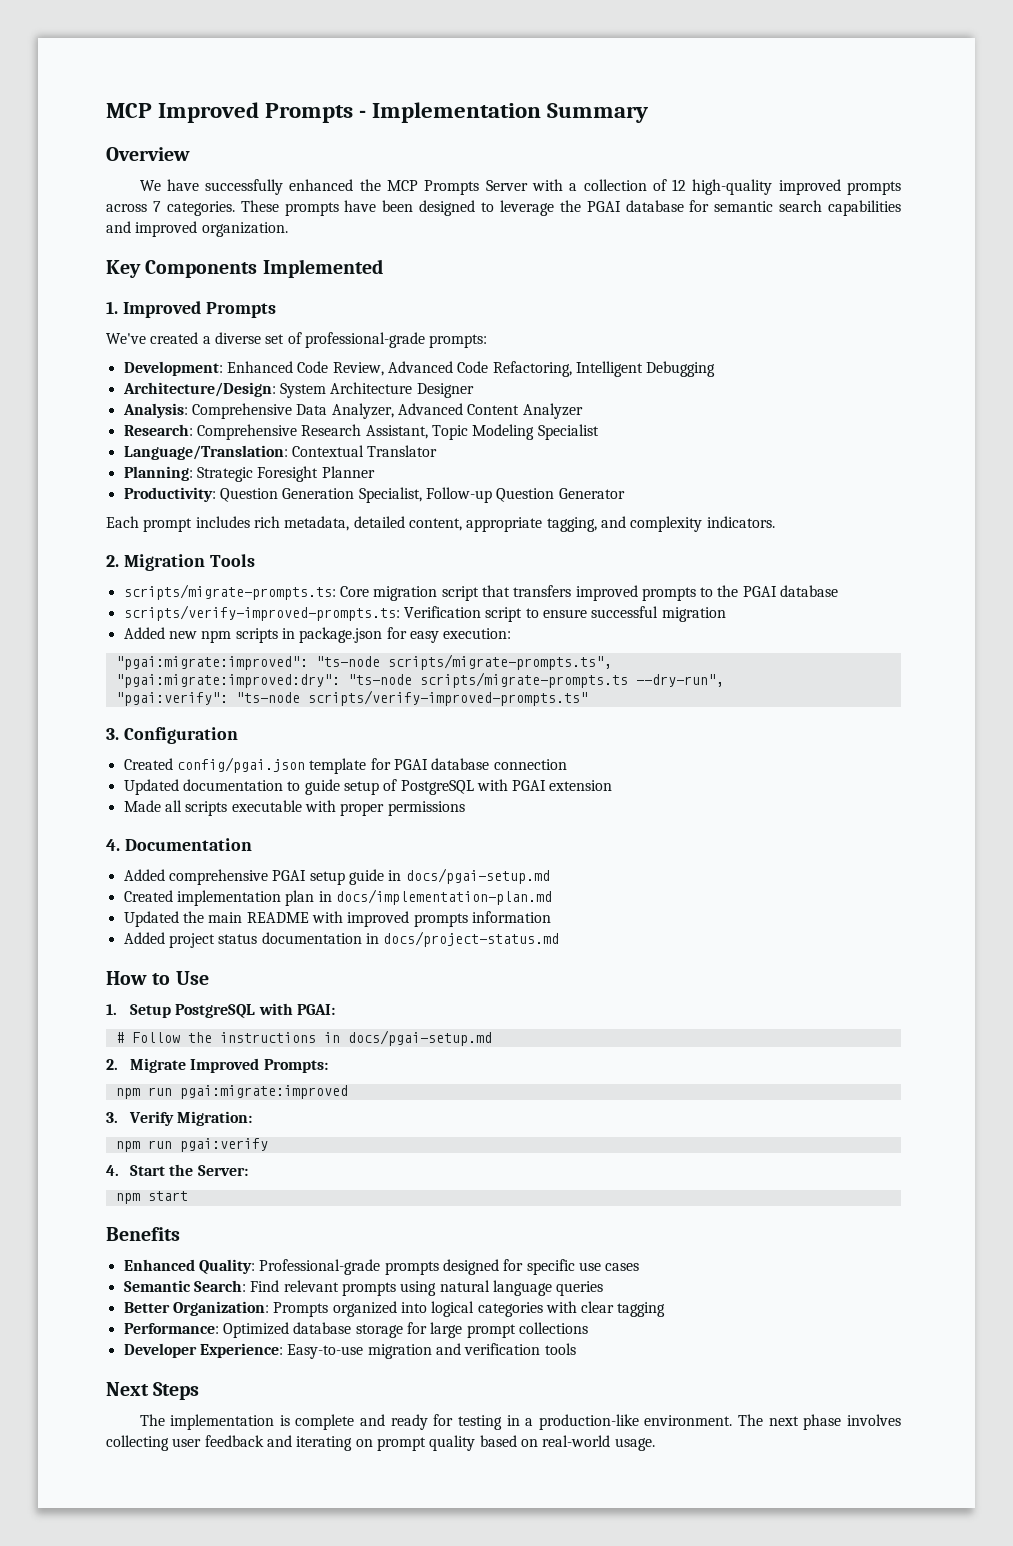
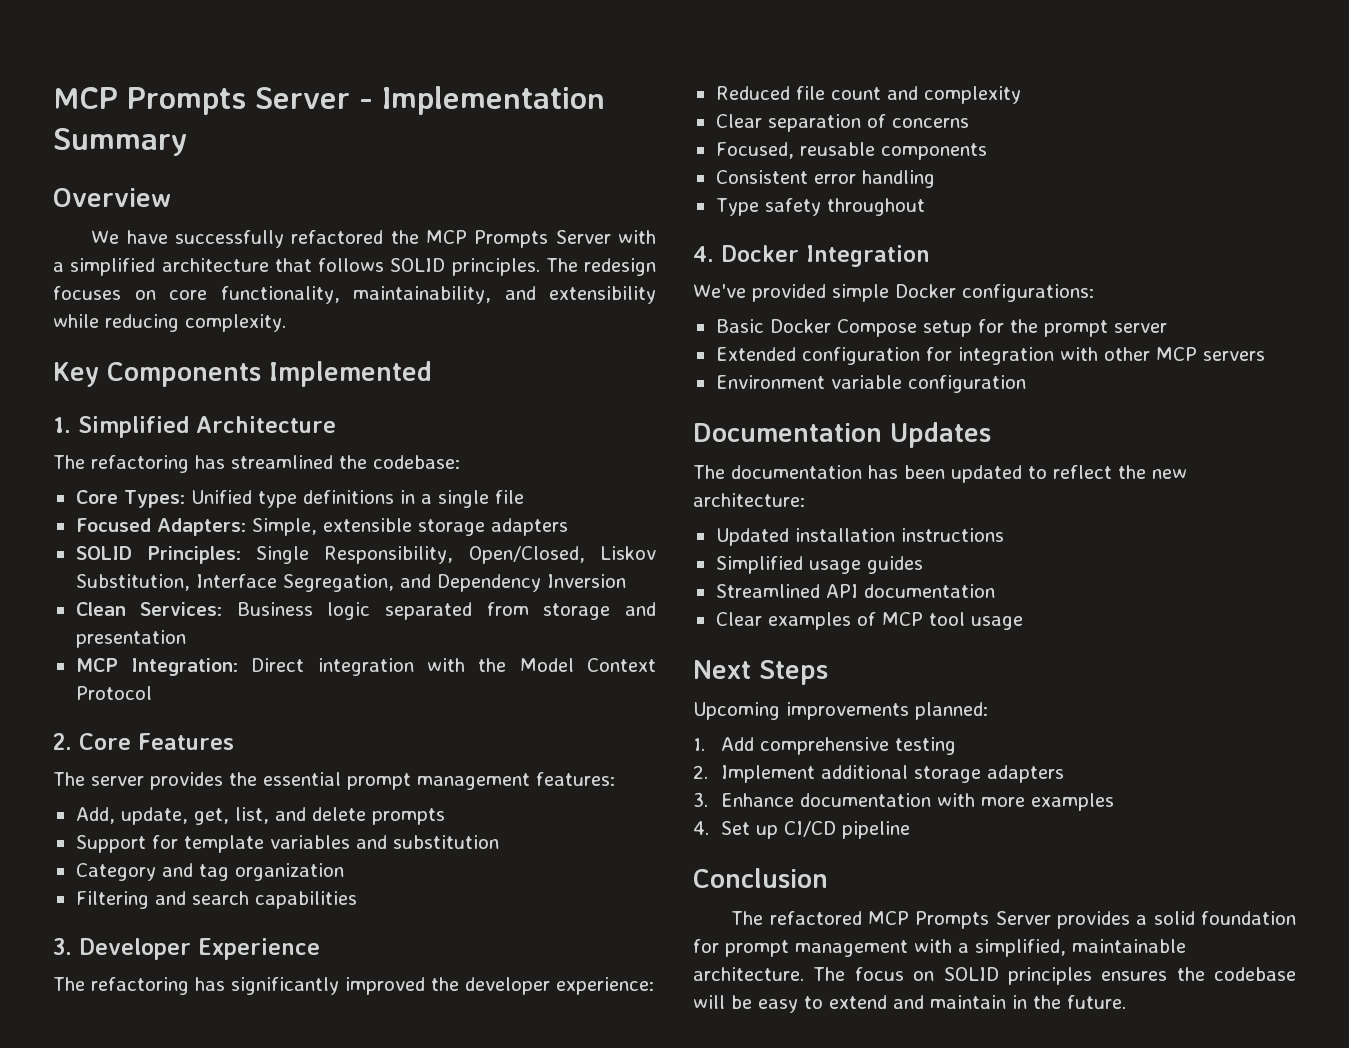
- MCP Improved Prompts - Implementation Summary
+ MCP Prompts Server - Implementation Summary
- We have successfully enhanced the MCP Prompts Server with a collection of 12 high-quality improved prompts across 7 categories. These prompts have been designed to leverage the PGAI database for semantic search capabilities and improved organization.
+ We have successfully refactored the MCP Prompts Server with a simplified architecture that follows SOLID principles. The redesign focuses on core functionality, maintainability, and extensibility while reducing complexity.
  Key Components Implemented
- 1. Improved Prompts
- We've created a diverse set of professional-grade prompts:
- Development: Enhanced Code Review, Advanced Code Refactoring, Intelligent Debugging
- Architecture/Design: System Architecture Designer
- Analysis: Comprehensive Data Analyzer, Advanced Content Analyzer
- Research: Comprehensive Research Assistant, Topic Modeling Specialist
- Language/Translation: Contextual Translator
- Planning: Strategic Foresight Planner
- Productivity: Question Generation Specialist, Follow-up Question Generator
- Each prompt includes rich metadata, detailed content, appropriate tagging, and complexity indicators.
- 2. Migration Tools
- scripts/migrate-prompts.ts: Core migration script that transfers improved prompts to the PGAI database
- scripts/verify-improved-prompts.ts: Verification script to ensure successful migration
- Added new npm scripts in package.json for easy execution:
- "pgai:migrate:improved": "ts-node scripts/migrate-prompts.ts",
- "pgai:migrate:improved:dry": "ts-node scripts/migrate-prompts.ts --dry-run",
- "pgai:verify": "ts-node scripts/verify-improved-prompts.ts"
- 3. Configuration
- Created config/pgai.json template for PGAI database connection
- Updated documentation to guide setup of PostgreSQL with PGAI extension
- Made all scripts executable with proper permissions
- 4. Documentation
- Added comprehensive PGAI setup guide in docs/pgai-setup.md
- Created implementation plan in docs/implementation-plan.md
- Updated the main README with improved prompts information
- Added project status documentation in docs/project-status.md
- How to Use
- 1. Setup PostgreSQL with PGAI:
- # Follow the instructions in docs/pgai-setup.md
- 2. Migrate Improved Prompts:
- npm run pgai:migrate:improved
- 3. Verify Migration:
- npm run pgai:verify
- 4. Start the Server:
- npm start
- Benefits
- Enhanced Quality: Professional-grade prompts designed for specific use cases
- Semantic Search: Find relevant prompts using natural language queries
- Better Organization: Prompts organized into logical categories with clear tagging
- Performance: Optimized database storage for large prompt collections
- Developer Experience: Easy-to-use migration and verification tools
+ 1. Simplified Architecture
+ The refactoring has streamlined the codebase:
+ Core Types: Unified type definitions in a single file
+ Focused Adapters: Simple, extensible storage adapters
+ SOLID Principles: Single Responsibility, Open/Closed, Liskov Substitution, Interface Segregation, and Dependency Inversion
+ Clean Services: Business logic separated from storage and presentation
+ MCP Integration: Direct integration with the Model Context Protocol
+ 2. Core Features
+ The server provides the essential prompt management features:
+ Add, update, get, list, and delete prompts
+ Support for template variables and substitution
+ Category and tag organization
+ Filtering and search capabilities
+ 3. Developer Experience
+ The refactoring has significantly improved the developer experience:
+ Reduced file count and complexity
+ Clear separation of concerns
+ Focused, reusable components
+ Consistent error handling
+ Type safety throughout
+ 4. Docker Integration
+ We've provided simple Docker configurations:
+ Basic Docker Compose setup for the prompt server
+ Extended configuration for integration with other MCP servers
+ Environment variable configuration
+ Documentation Updates
+ The documentation has been updated to reflect the new architecture:
+ Updated installation instructions
+ Simplified usage guides
+ Streamlined API documentation
+ Clear examples of MCP tool usage
  Next Steps
- The implementation is complete and ready for testing in a production-like environment. The next phase involves collecting user feedback and iterating on prompt quality based on real-world usage.
+ Upcoming improvements planned:
+ 1. Add comprehensive testing
+ 2. Implement additional storage adapters
+ 3. Enhance documentation with more examples
+ 4. Set up CI/CD pipeline
+ Conclusion
+ The refactored MCP Prompts Server provides a solid foundation for prompt management with a simplified, maintainable architecture. The focus on SOLID principles ensures the codebase will be easy to extend and maintain in the future.

